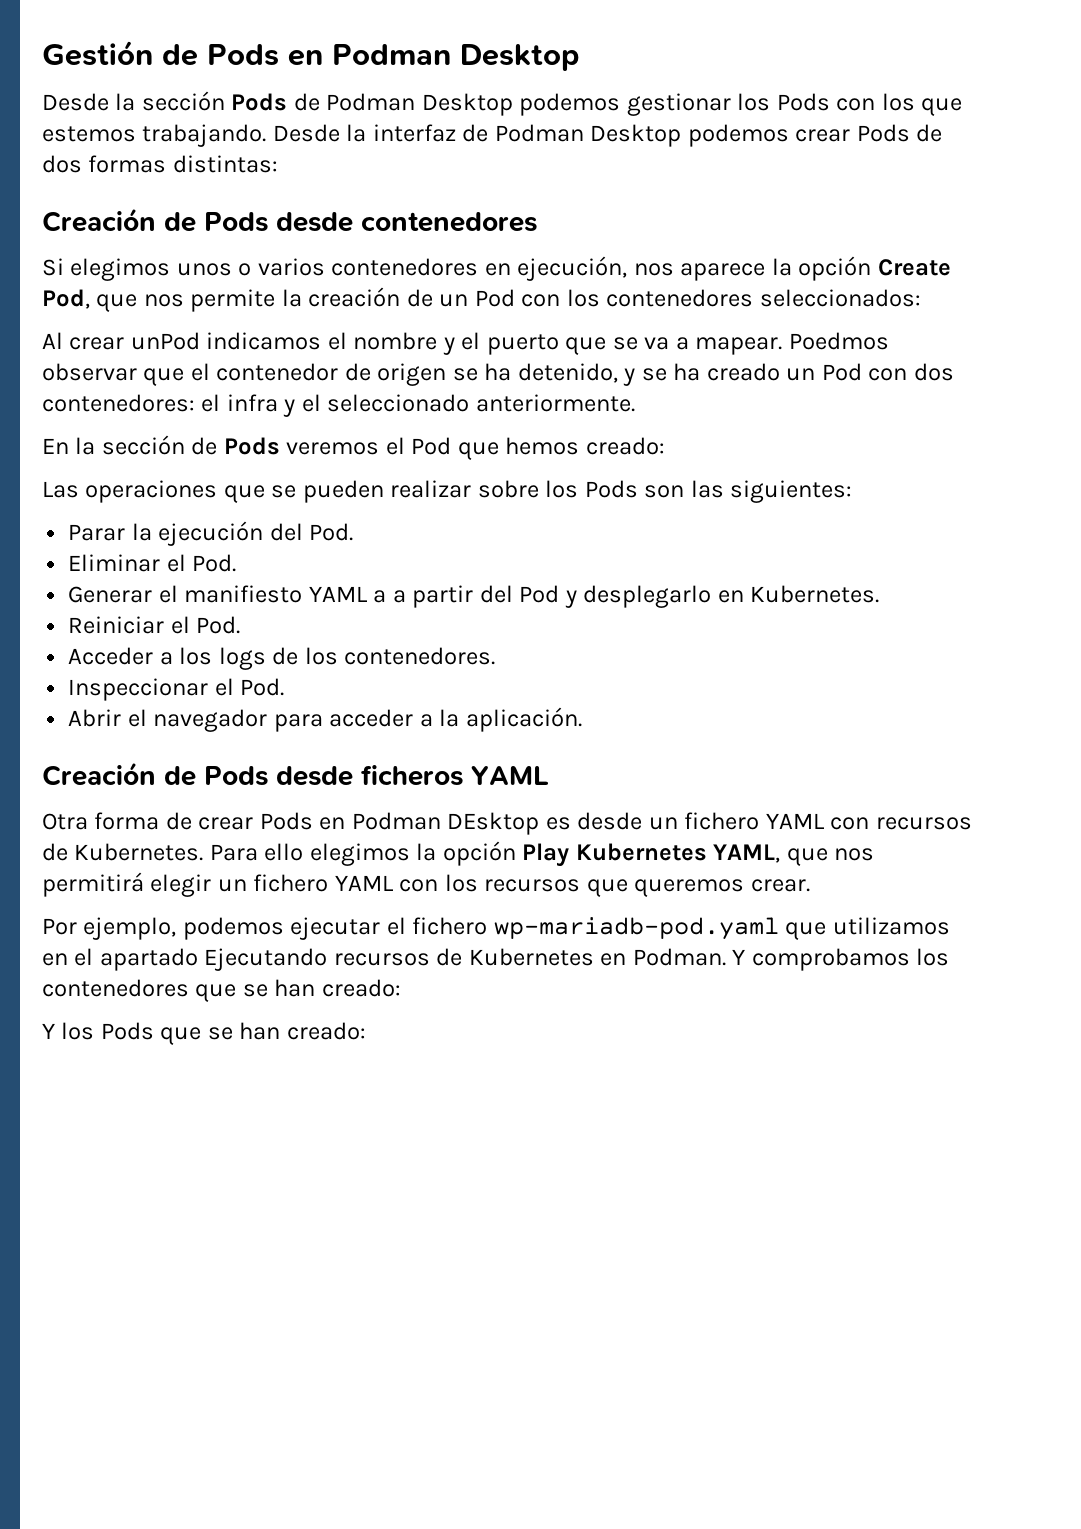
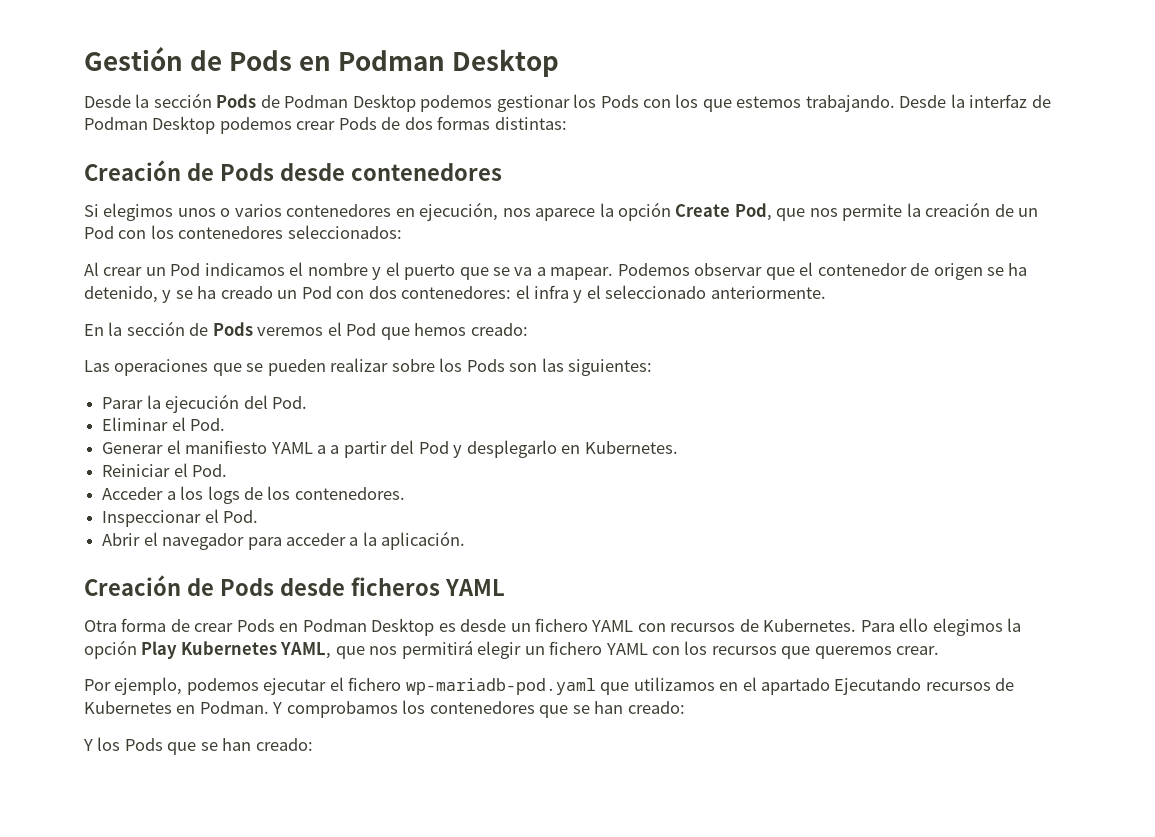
- Al crear unPod indicamos el nombre y el puerto que se va a mapear.
+ Al crear un Pod indicamos el nombre y el puerto que se va a mapear.
- Poedmos observar que el contenedor de origen se ha detenido, y se ha creado un Pod con dos contenedores: el infra y el seleccionado anteriormente.
+ Podemos observar que el contenedor de origen se ha detenido, y se ha creado un Pod con dos contenedores: el infra y el seleccionado anteriormente.
- Otra forma de crear Pods en Podman DEsktop es desde un fichero YAML con recursos de Kubernetes.
+ Otra forma de crear Pods en Podman Desktop es desde un fichero YAML con recursos de Kubernetes.

